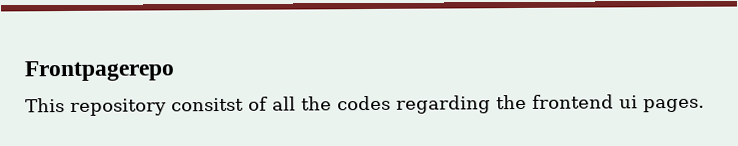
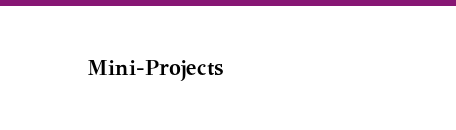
- Frontpagerepo
- This repository consitst of all the codes regarding the frontend ui pages.
+ Mini-Projects

